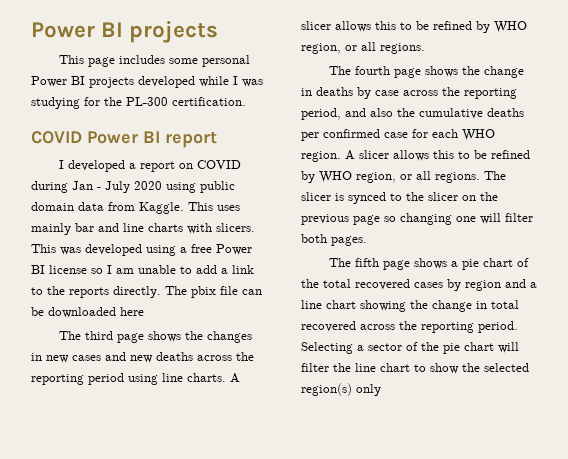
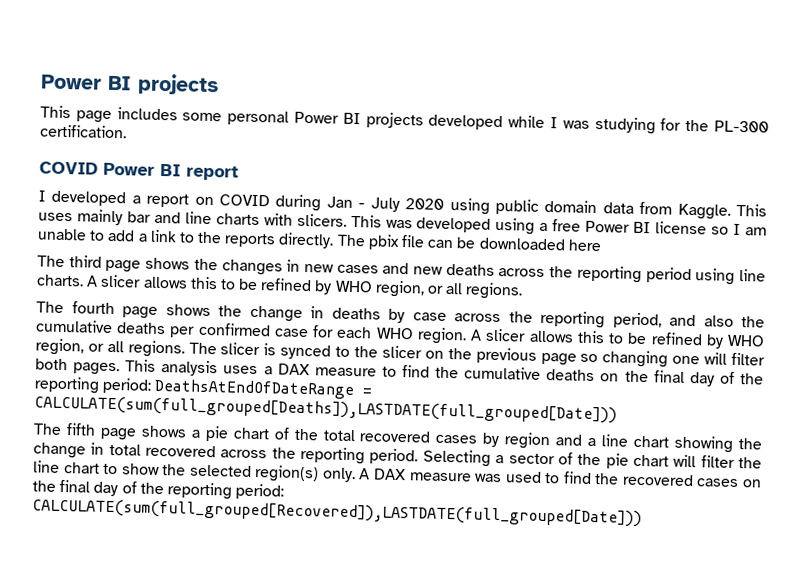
+ This analysis uses a DAX measure to find the cumulative deaths on the final day of the reporting period: DeathsAtEndOfDateRange = CALCULATE(sum(full_grouped[Deaths]),LASTDATE(full_grouped[Date]))
- Selecting a sector of the pie chart will filter the line chart to show the selected region(s) only
+ Selecting a sector of the pie chart will filter the line chart to show the selected region(s) only. A DAX measure was used to find the recovered cases on the final day of the reporting period: CALCULATE(sum(full_grouped[Recovered]),LASTDATE(full_grouped[Date]))

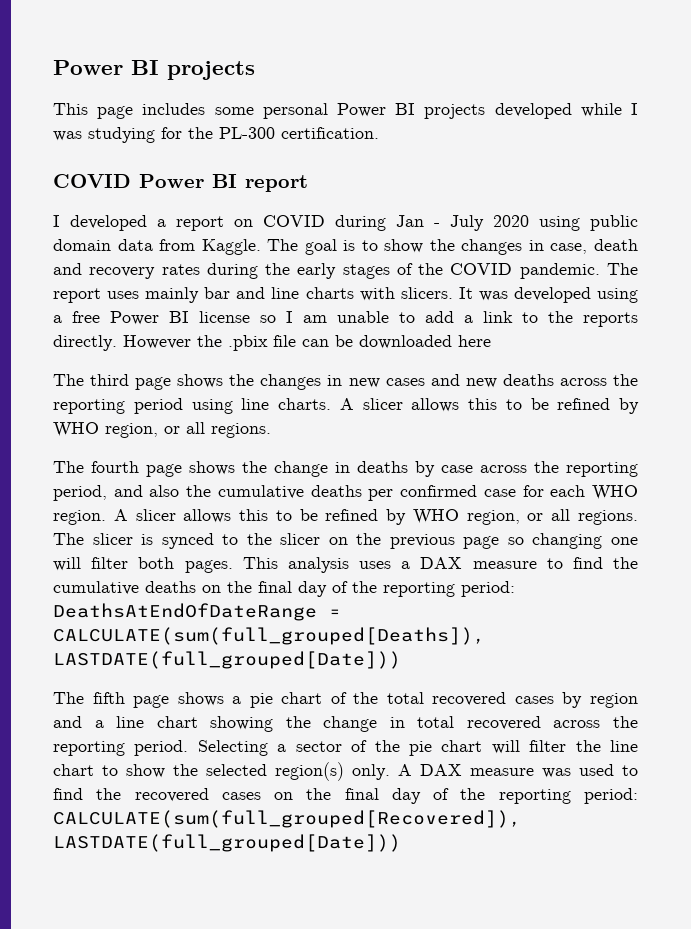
- This uses mainly bar and line charts with slicers.
+ The goal is to show the changes in case, death and recovery rates during the early stages of the COVID pandemic. The report uses mainly bar and line charts with slicers.
- This was developed using a free Power BI license so I am unable to add a link to the reports directly.
+ It was developed using a free Power BI license so I am unable to add a link to the reports directly.
- The pbix file can be downloaded here
+ However the .pbix file can be downloaded here

